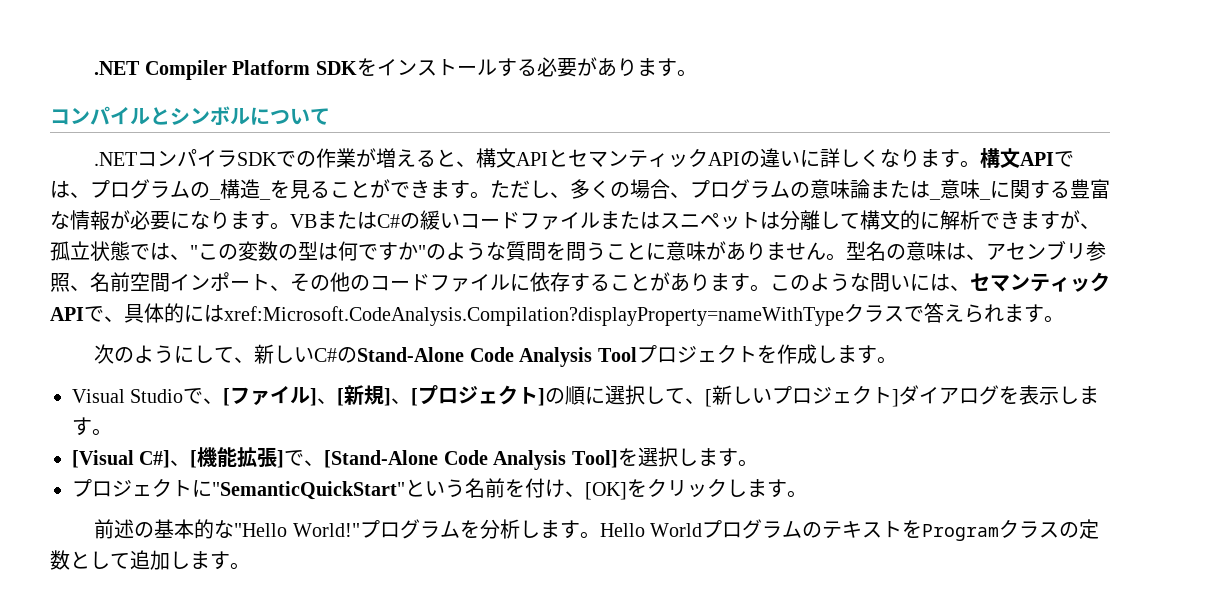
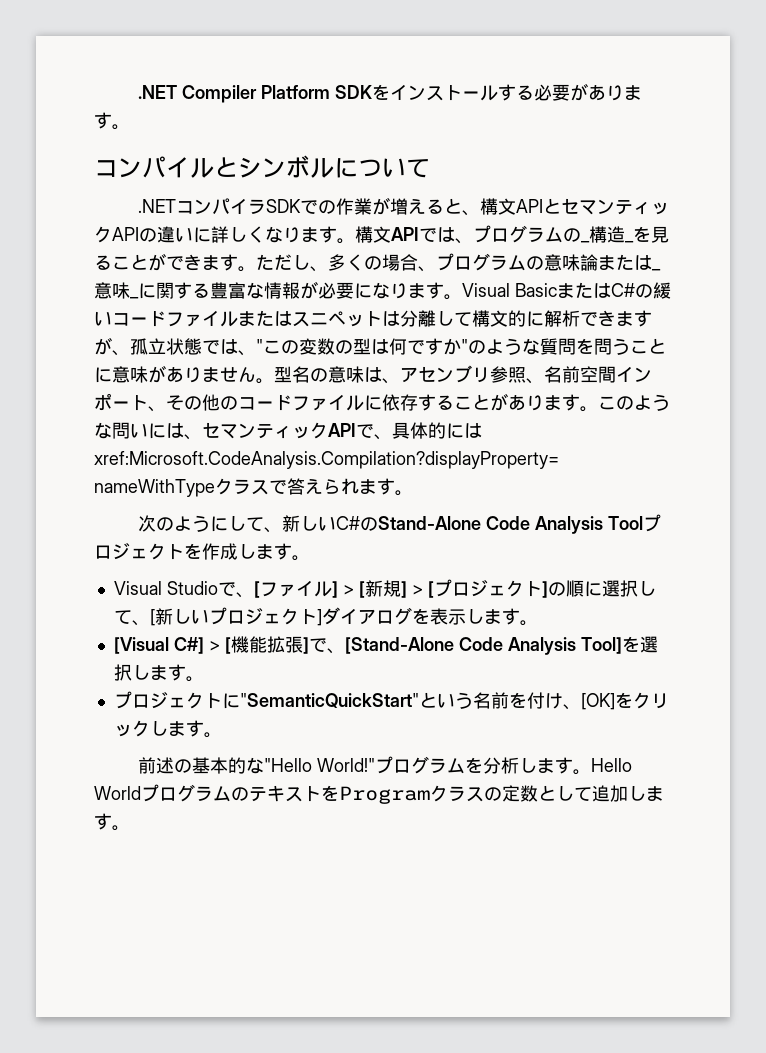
- VBまたはC#の緩いコードファイルまたはスニペットは分離して構文的に解析できますが、孤立状態では、"この変数の型は何ですか"のような質問を問うことに意味がありません。
+ Visual BasicまたはC#の緩いコードファイルまたはスニペットは分離して構文的に解析できますが、孤立状態では、"この変数の型は何ですか"のような質問を問うことに意味がありません。
- Visual Studioで、[ファイル]、[新規]、[プロジェクト]の順に選択して、[新しいプロジェクト]ダイアログを表示します。
+ Visual Studioで、[ファイル] > [新規] > [プロジェクト]の順に選択して、[新しいプロジェクト]ダイアログを表示します。
- [Visual C#]、[機能拡張]で、[Stand-Alone Code Analysis Tool]を選択します。
+ [Visual C#] > [機能拡張]で、[Stand-Alone Code Analysis Tool]を選択します。

